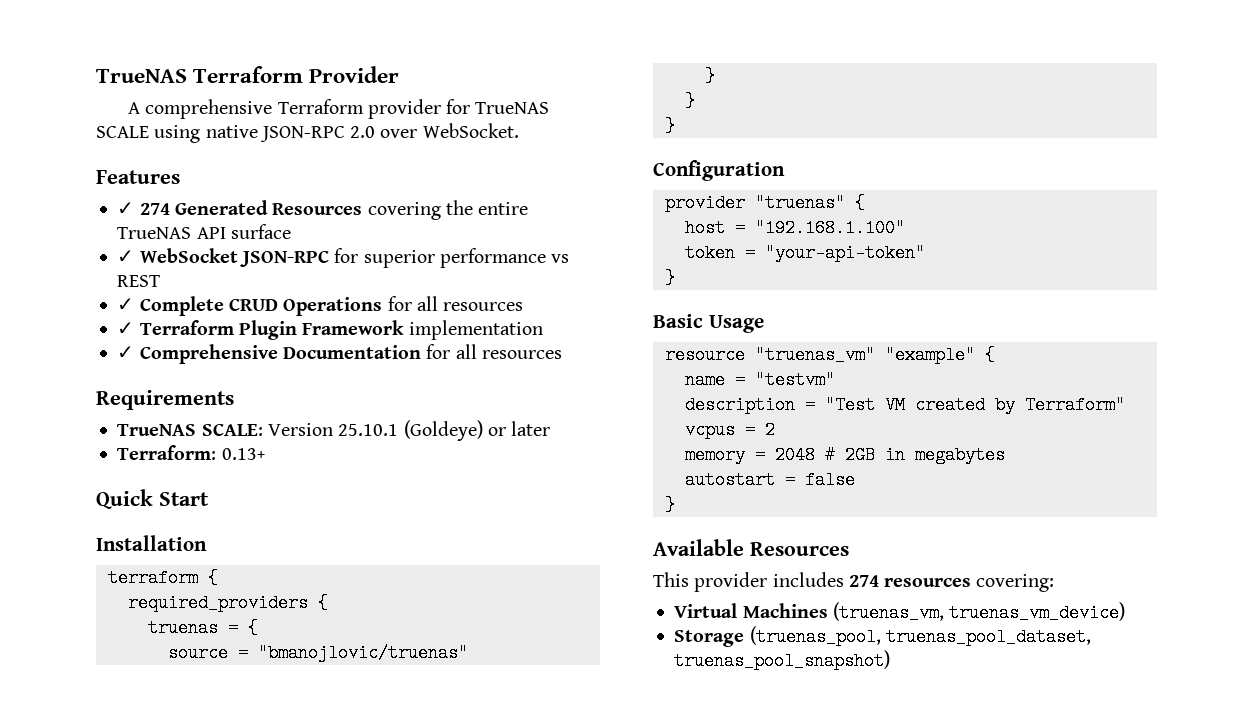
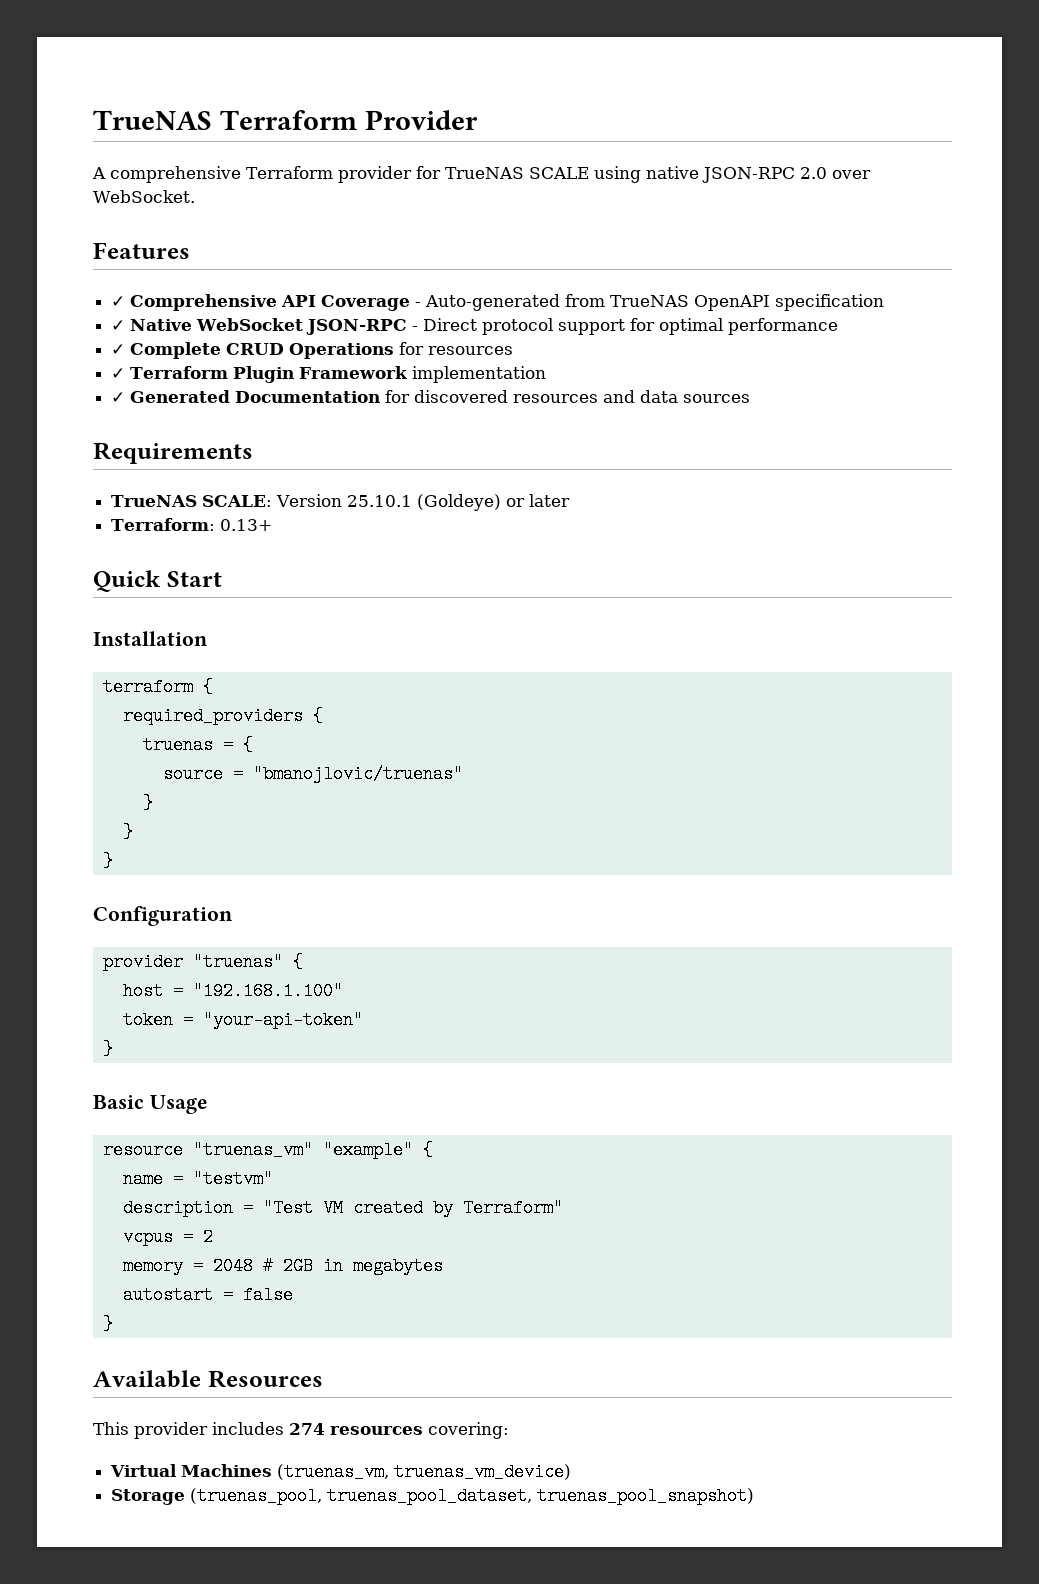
- ✓ 274 Generated Resources covering the entire TrueNAS API surface
- ✓ WebSocket JSON-RPC for superior performance vs REST
+ ✓ Comprehensive API Coverage - Auto-generated from TrueNAS OpenAPI specification
+ ✓ Native WebSocket JSON-RPC - Direct protocol support for optimal performance
- ✓ Complete CRUD Operations for all resources
+ ✓ Complete CRUD Operations for resources
- ✓ Comprehensive Documentation for all resources
+ ✓ Generated Documentation for discovered resources and data sources

